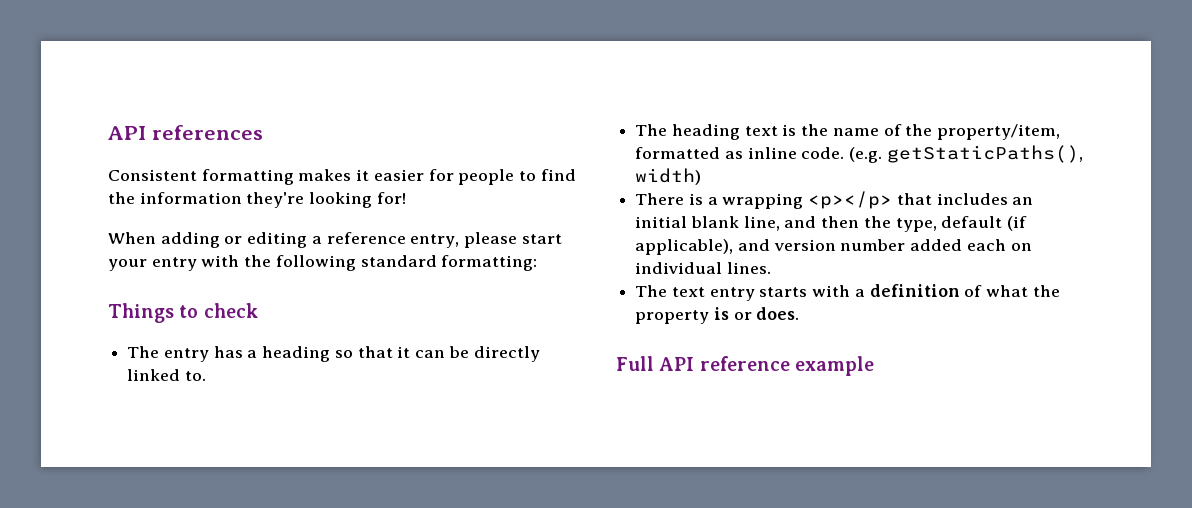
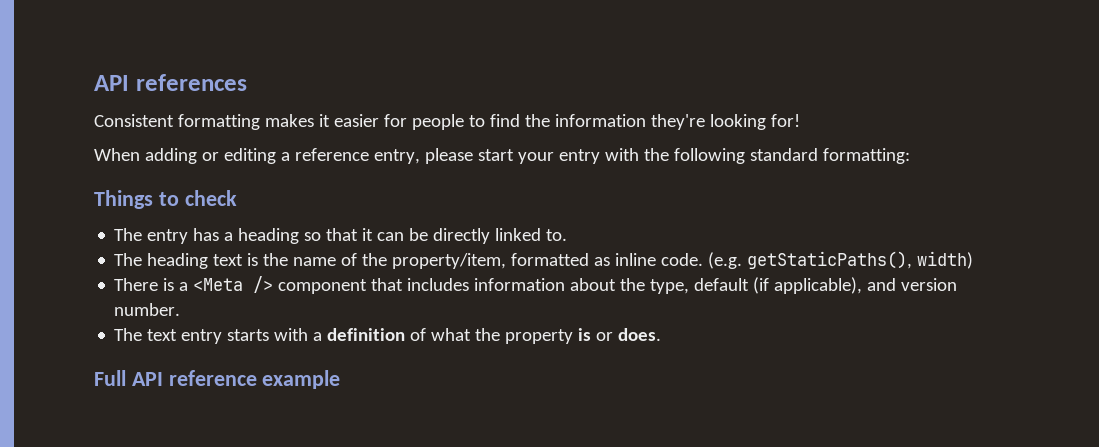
- There is a wrapping <p></p> that includes an initial blank line, and then the type, default (if applicable), and version number added each on individual lines.
+ There is a <Meta /> component that includes information about the type, default (if applicable), and version number.

